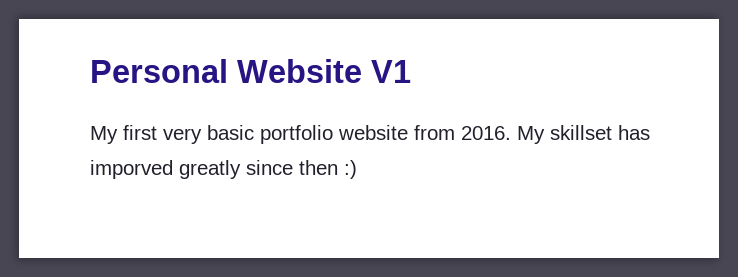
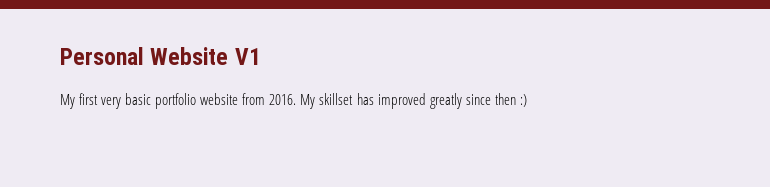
- My skillset has imporved greatly since then :)
+ My skillset has improved greatly since then :)

